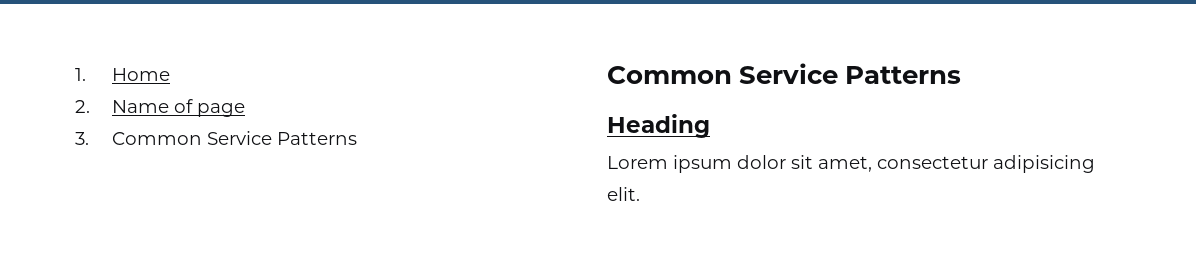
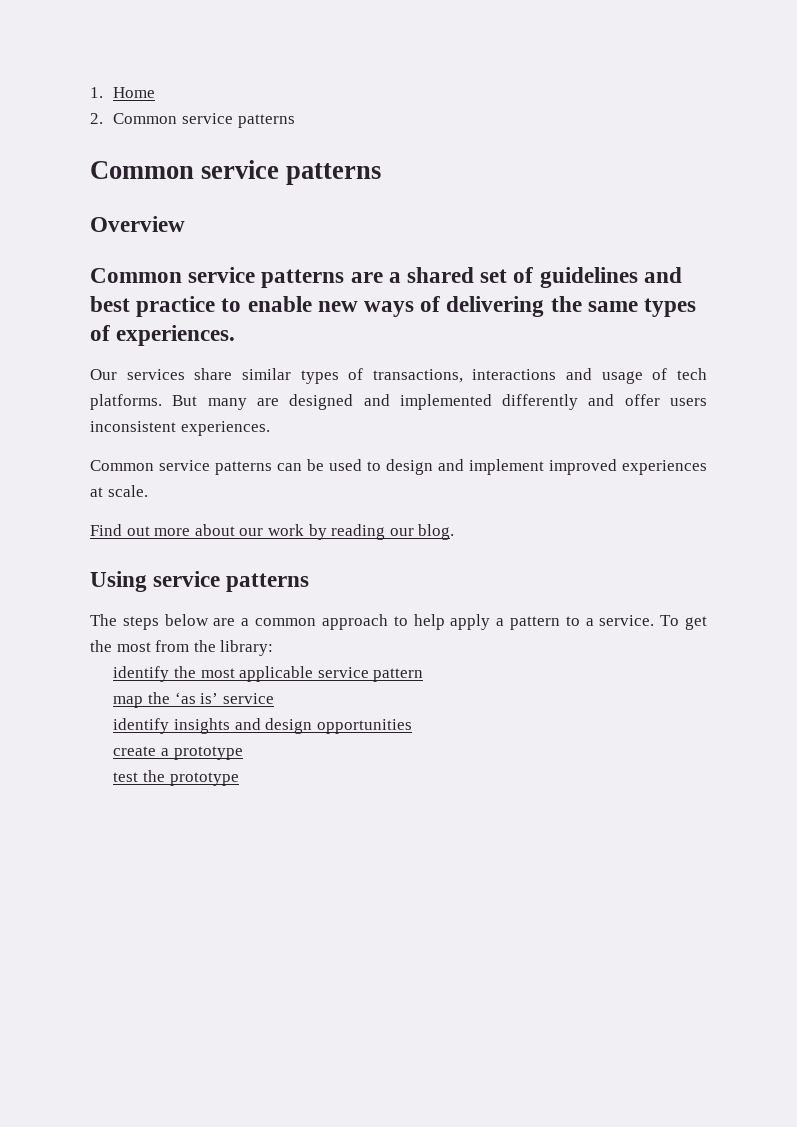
- 2. Name of page
- 3. Common Service Patterns
- Common Service Patterns
- Heading
- Lorem ipsum dolor sit amet, consectetur adipisicing elit.
+ 2. Common service patterns
+ Common service patterns
+ Overview
+ Common service patterns are a shared set of guidelines and best practice to enable new ways of delivering the same types of experiences.
+ Our services share similar types of transactions, interactions and usage of tech platforms. But many are designed and implemented differently and offer users inconsistent experiences.
+ Common service patterns can be used to design and implement improved experiences at scale.
+ Find out more about our work by reading our blog.
+ Using service patterns
+ The steps below are a common approach to help apply a pattern to a service. To get the most from the library:
+ identify the most applicable service pattern
+ map the ‘as is’ service
+ identify insights and design opportunities
+ create a prototype
+ test the prototype

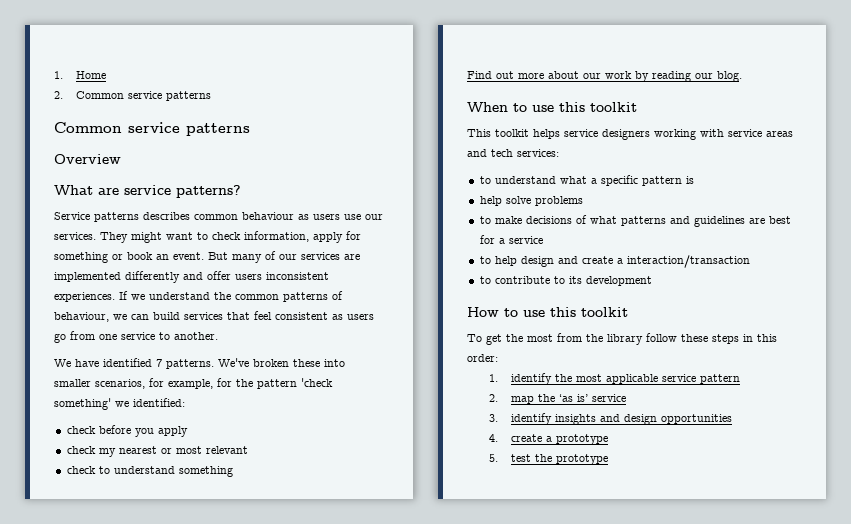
- Common service patterns are a shared set of guidelines and best practice to enable new ways of delivering the same types of experiences.
- Our services share similar types of transactions, interactions and usage of tech platforms. But many are designed and implemented differently and offer users inconsistent experiences.
- Common service patterns can be used to design and implement improved experiences at scale.
+ What are service patterns?
+ Service patterns describes common behaviour as users use our services. They might want to check information, apply for something or book an event. But many of our services are implemented differently and offer users inconsistent experiences. If we understand the common patterns of behaviour, we can build services that feel consistent as users go from one service to another.
+ We have identified 7 patterns. We've broken these into smaller scenarios, for example, for the pattern 'check something' we identified:
+ check before you apply
+ check my nearest or most relevant
+ check to understand something
- Using service patterns
- The steps below are a common approach to help apply a pattern to a service. To get the most from the library:
- identify the most applicable service pattern
+ When to use this toolkit
+ This toolkit helps service designers working with service areas and tech services:
+ to understand what a specific pattern is
+ help solve problems
+ to make decisions of what patterns and guidelines are best for a service
+ to help design and create a interaction/transaction
+ to contribute to its development
+ How to use this toolkit
+ To get the most from the library follow these steps in this order:
+ 1. identify the most applicable service pattern
- map the ‘as is’ service
+ 2. map the ‘as is’ service
- identify insights and design opportunities
+ 3. identify insights and design opportunities
- create a prototype
+ 4. create a prototype
- test the prototype
+ 5. test the prototype

